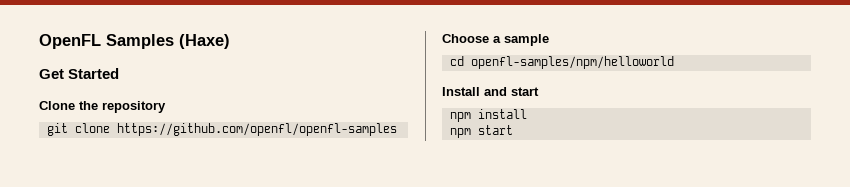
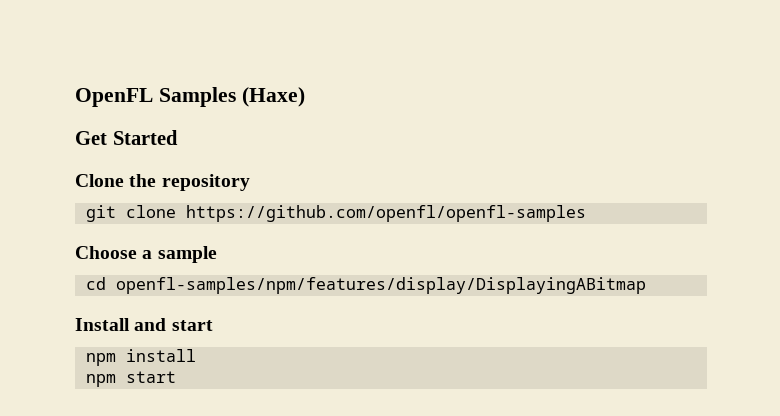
- cd openfl-samples/npm/helloworld
+ cd openfl-samples/npm/features/display/DisplayingABitmap

